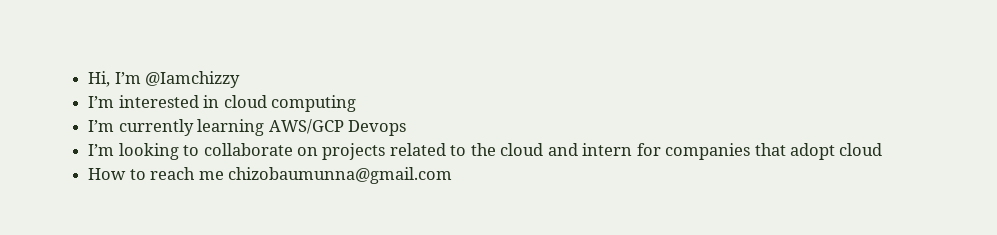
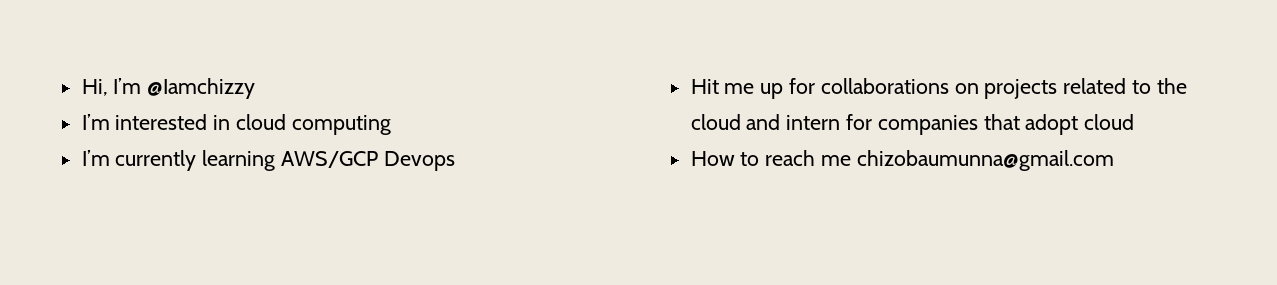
- I’m looking to collaborate on projects related to the cloud and intern for companies that adopt cloud
+ Hit me up for collaborations on projects related to the cloud and intern for companies that adopt cloud

